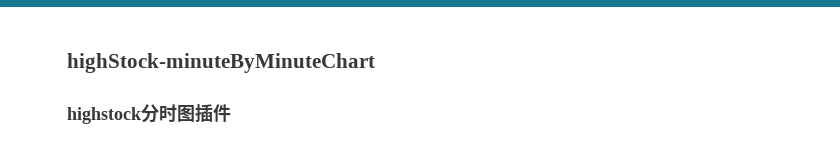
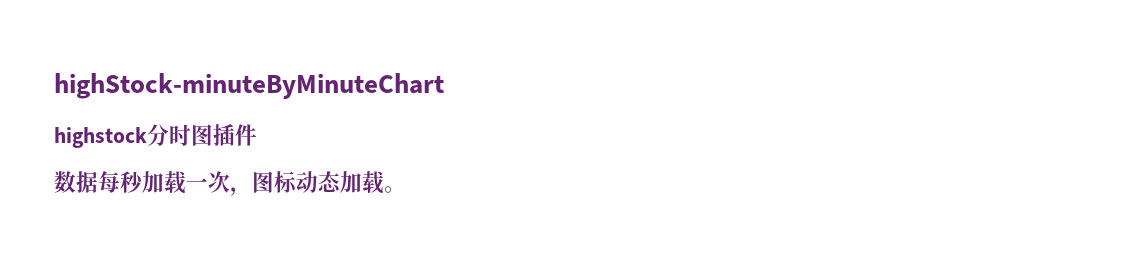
+ 数据每秒加载一次，图标动态加载。

